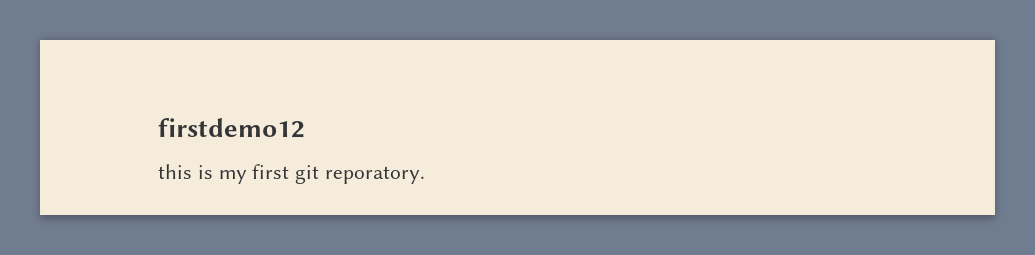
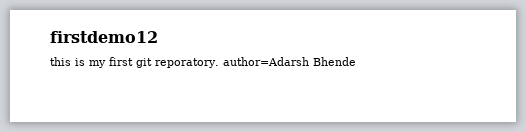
- this is my first git reporatory.
+ this is my first git reporatory. author=Adarsh Bhende

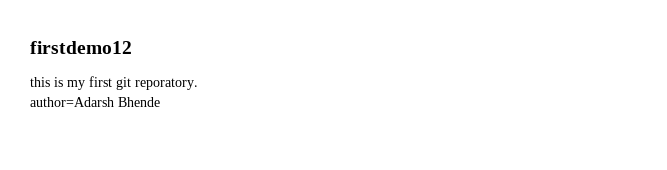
- this is my first git reporatory. author=Adarsh Bhende
+ this is my first git reporatory.
+ author=Adarsh Bhende

